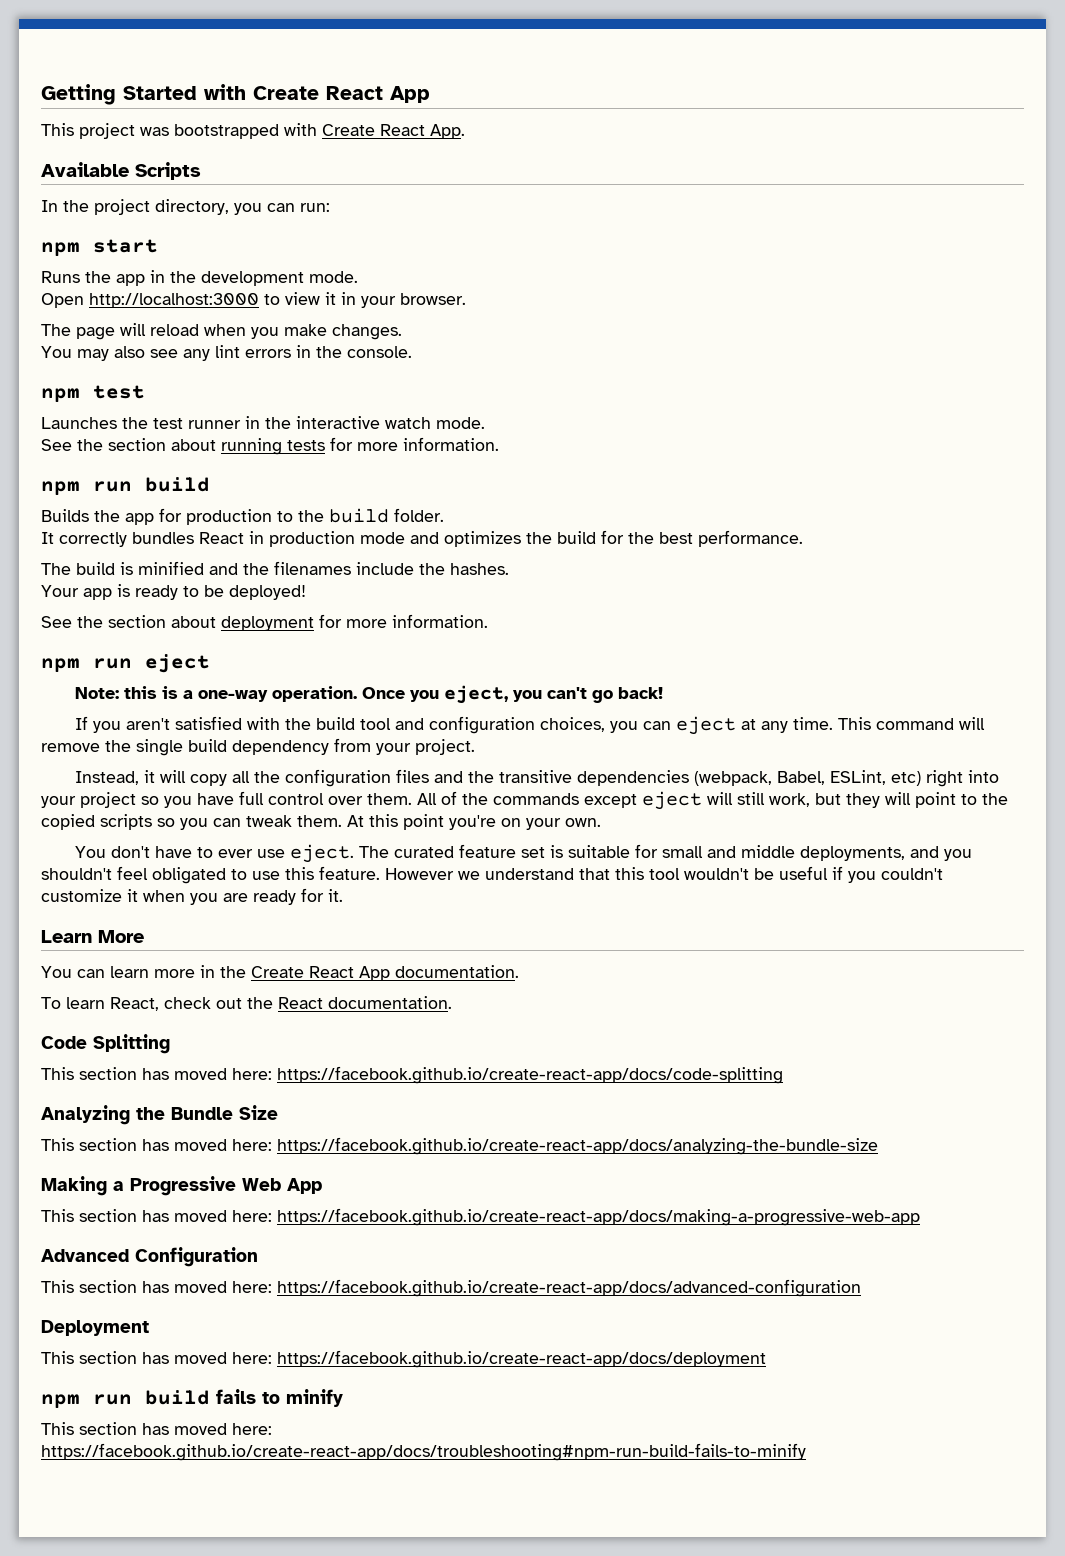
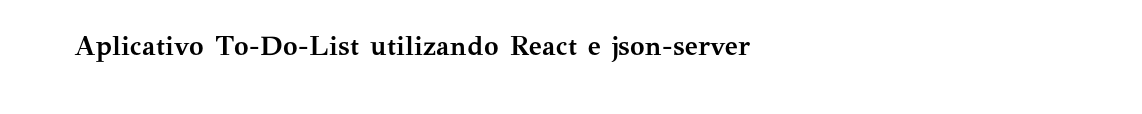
- Getting Started with Create React App
- This project was bootstrapped with Create React App.
- Available Scripts
- In the project directory, you can run:
- npm start
- Runs the app in the development mode.
- Open http://localhost:3000 to view it in your browser.
- The page will reload when you make changes.
- You may also see any lint errors in the console.
- npm test
- Launches the test runner in the interactive watch mode.
- See the section about running tests for more information.
- npm run build
- Builds the app for production to the build folder.
- It correctly bundles React in production mode and optimizes the build for the best performance.
- The build is minified and the filenames include the hashes.
- Your app is ready to be deployed!
- See the section about deployment for more information.
- npm run eject
- Note: this is a one-way operation. Once you eject, you can't go back!
- If you aren't satisfied with the build tool and configuration choices, you can eject at any time. This command will remove the single build dependency from your project.
- Instead, it will copy all the configuration files and the transitive dependencies (webpack, Babel, ESLint, etc) right into your project so you have full control over them. All of the commands except eject will still work, but they will point to the copied scripts so you can tweak them. At this point you're on your own.
- You don't have to ever use eject. The curated feature set is suitable for small and middle deployments, and you shouldn't feel obligated to use this feature. However we understand that this tool wouldn't be useful if you couldn't customize it when you are ready for it.
- Learn More
- You can learn more in the Create React App documentation.
- To learn React, check out the React documentation.
- Code Splitting
- This section has moved here: https://facebook.github.io/create-react-app/docs/code-splitting
- Analyzing the Bundle Size
- This section has moved here: https://facebook.github.io/create-react-app/docs/analyzing-the-bundle-size
- Making a Progressive Web App
- This section has moved here: https://facebook.github.io/create-react-app/docs/making-a-progressive-web-app
- Advanced Configuration
- This section has moved here: https://facebook.github.io/create-react-app/docs/advanced-configuration
- Deployment
- This section has moved here: https://facebook.github.io/create-react-app/docs/deployment
- npm run build fails to minify
- This section has moved here: https://facebook.github.io/create-react-app/docs/troubleshooting#npm-run-build-fails-to-minify
+ Aplicativo To-Do-List utilizando React e json-server

